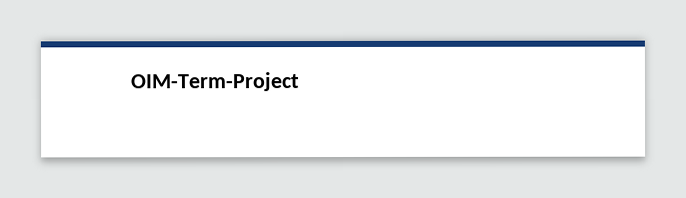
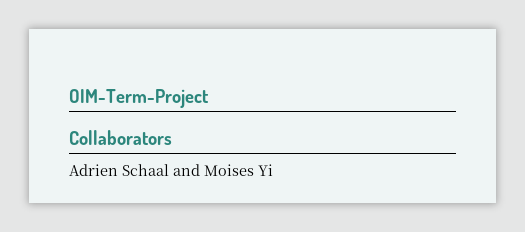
+ Collaborators
+ Adrien Schaal and Moises Yi

